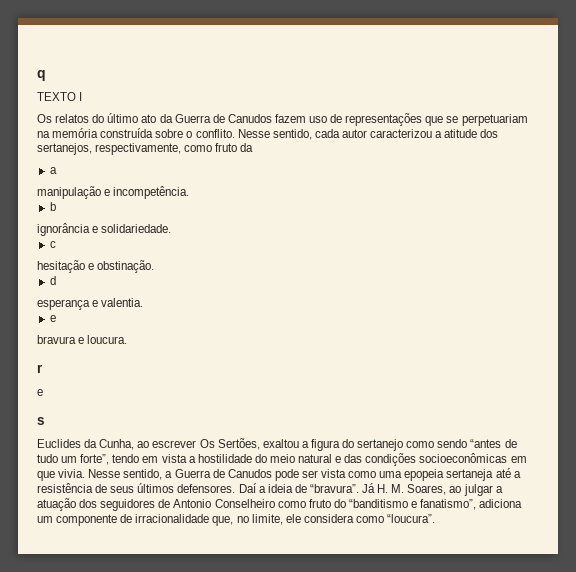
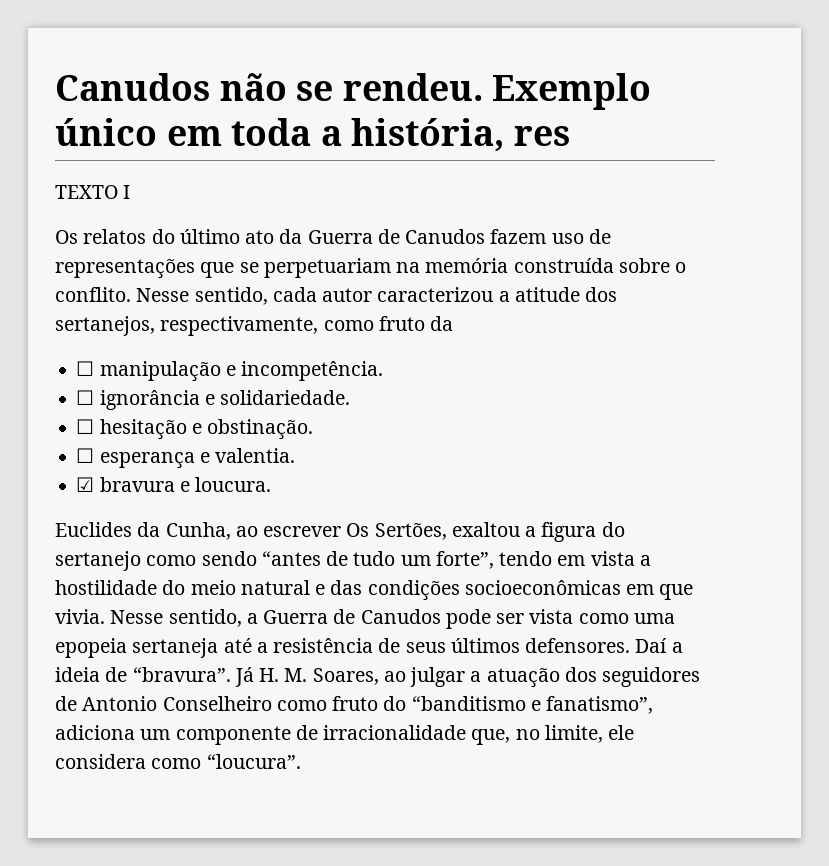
- q
+ Canudos não se rendeu. Exemplo único em toda a história, res
  Nesse sentido, cada autor caracterizou a atitude dos sertanejos, respectivamente, como fruto da
- a
- manipulação e incompetência.
+ ☐ manipulação e incompetência.
- b
- ignorância e solidariedade.
+ ☐ ignorância e solidariedade.
- c
- hesitação e obstinação.
+ ☐ hesitação e obstinação.
- d
- esperança e valentia.
- e
- bravura e loucura.
+ ☐ esperança e valentia.
+ ☑ bravura e loucura.
- r
- e
- s

